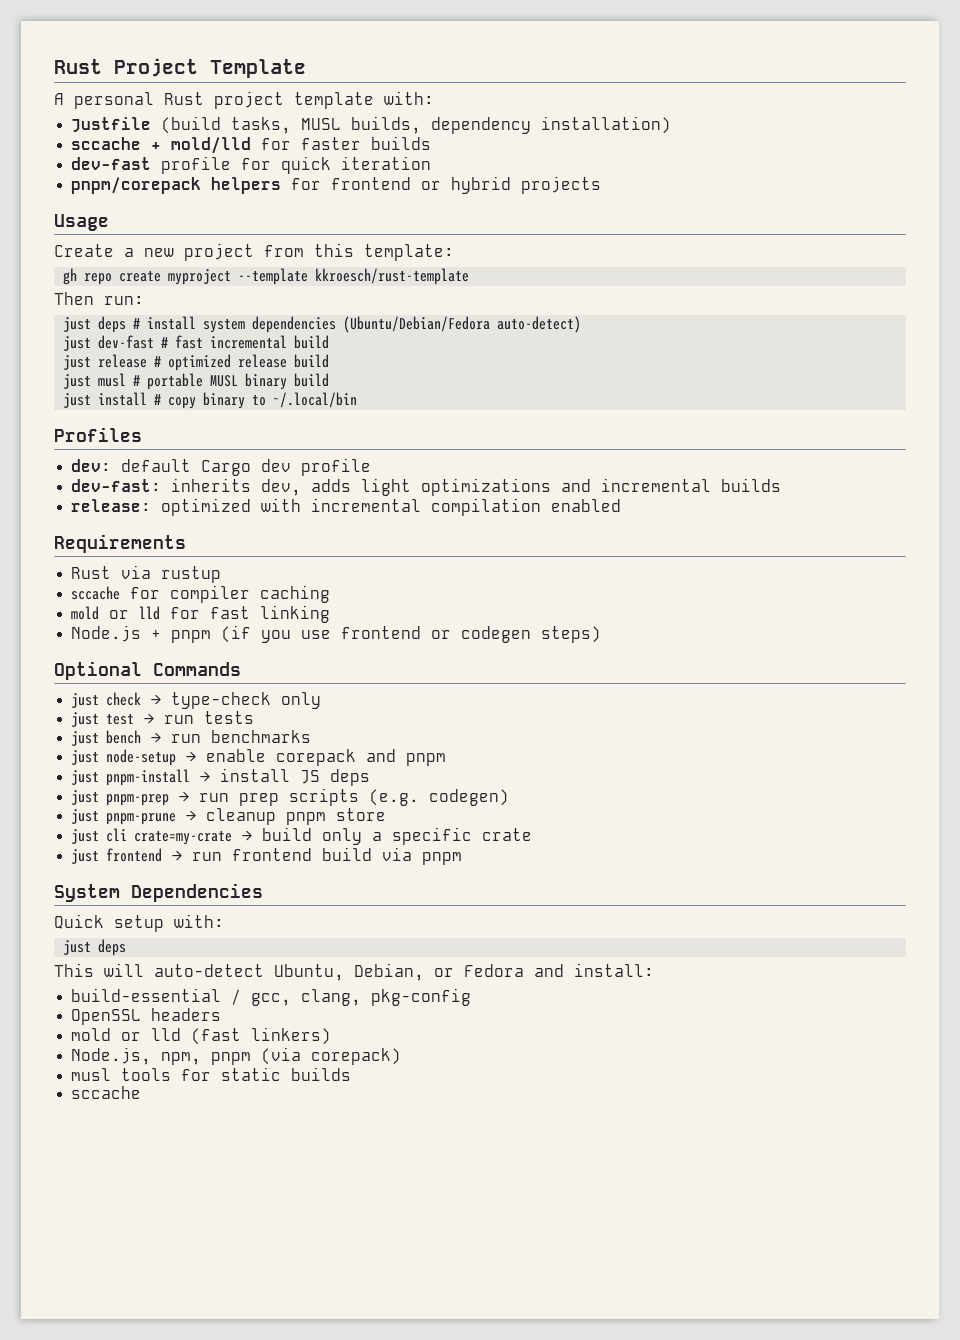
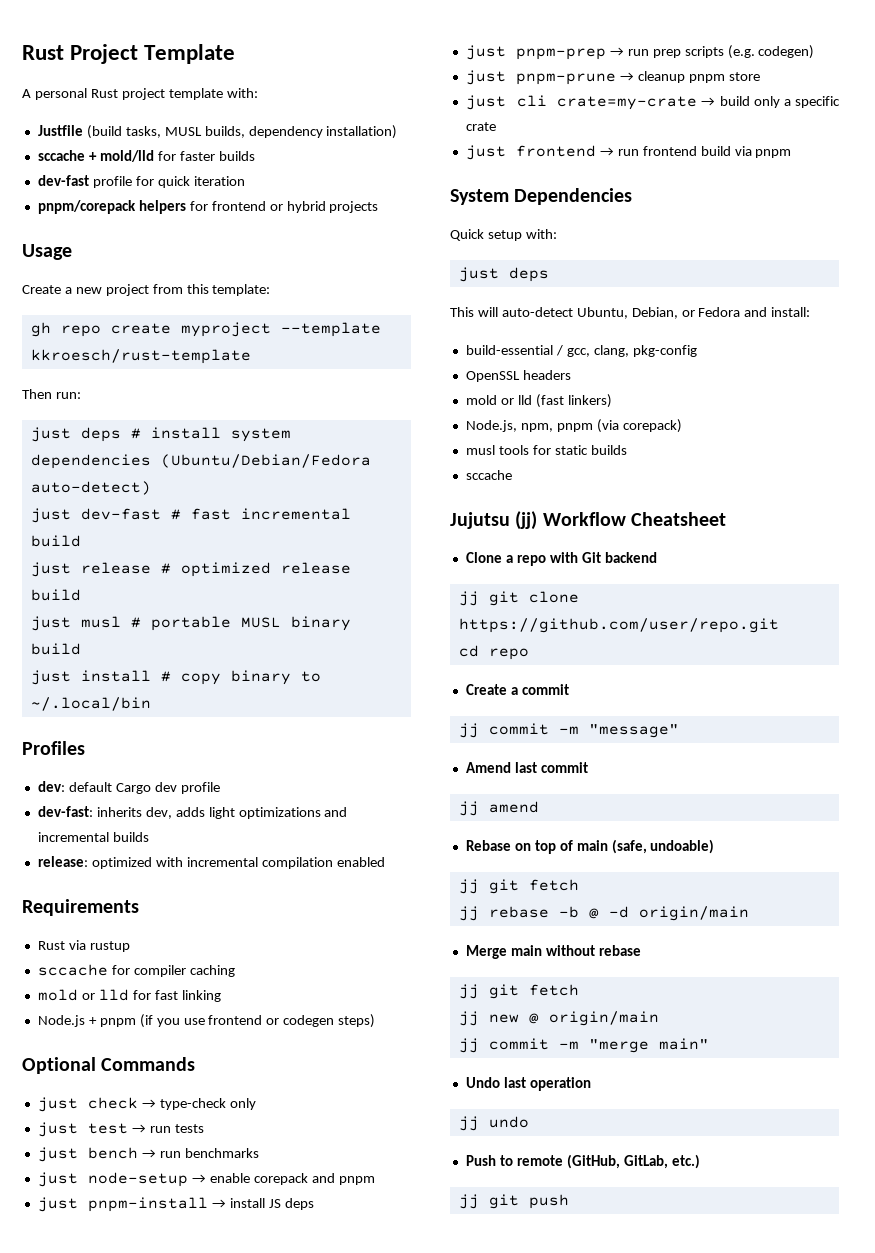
+ Jujutsu (jj) Workflow Cheatsheet
+ Clone a repo with Git backend
+ jj git clone https://github.com/user/repo.git
+ cd repo
+ Create a commit
+ jj commit -m "message"
+ Amend last commit
+ jj amend
+ Rebase on top of main (safe, undoable)
+ jj git fetch
+ jj rebase -b @ -d origin/main
+ Merge main without rebase
+ jj git fetch
+ jj new @ origin/main
+ jj commit -m "merge main"
+ Undo last operation
+ jj undo
+ Push to remote (GitHub, GitLab, etc.)
+ jj git push

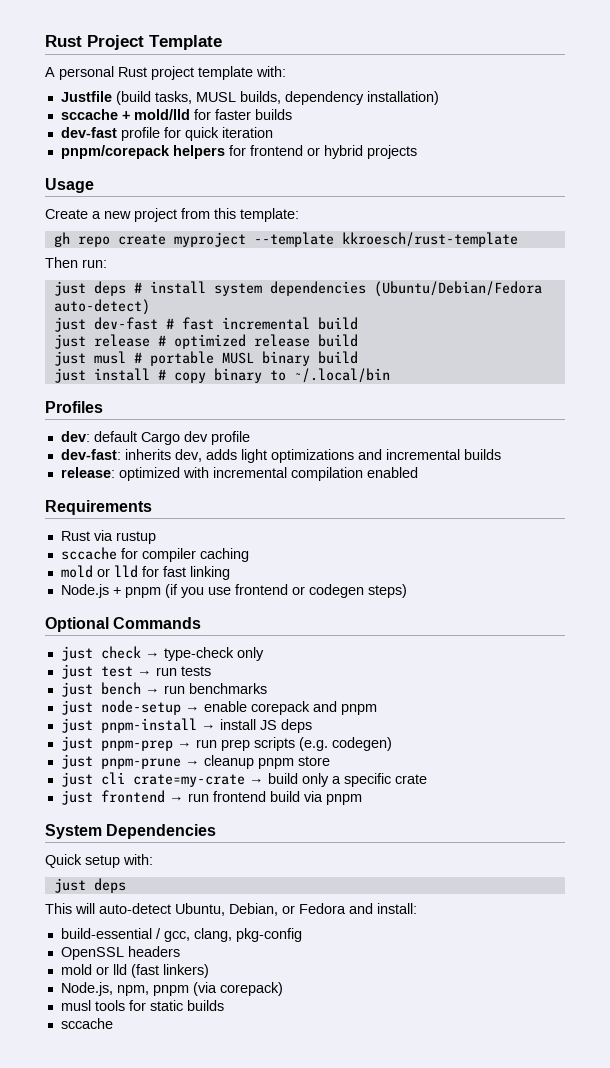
- Jujutsu (jj) Workflow Cheatsheet
- Clone a repo with Git backend
- jj git clone https://github.com/user/repo.git
- cd repo
- Create a commit
- jj commit -m "message"
- Amend last commit
- jj amend
- Rebase on top of main (safe, undoable)
- jj git fetch
- jj rebase -b @ -d origin/main
- Merge main without rebase
- jj git fetch
- jj new @ origin/main
- jj commit -m "merge main"
- Undo last operation
- jj undo
- Push to remote (GitHub, GitLab, etc.)
- jj git push

